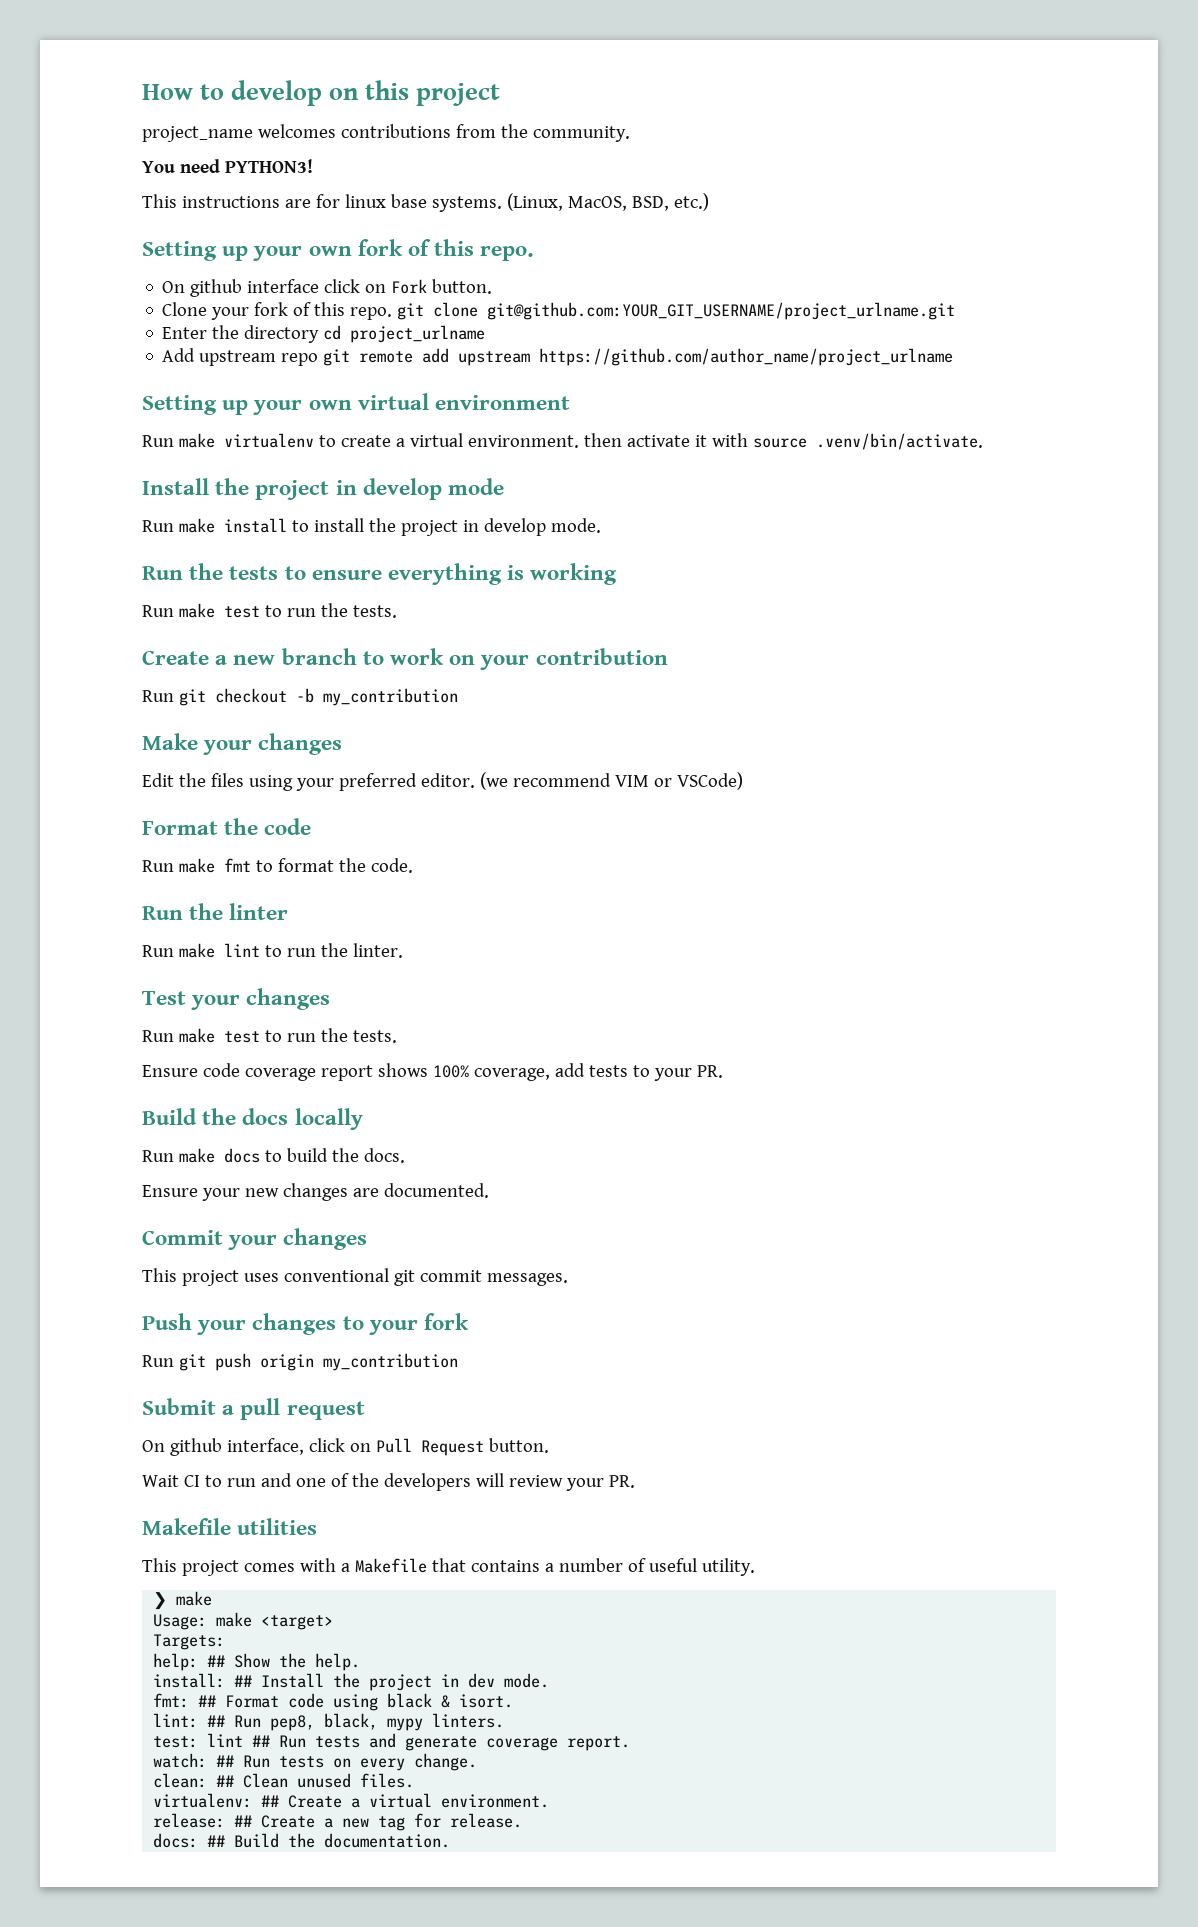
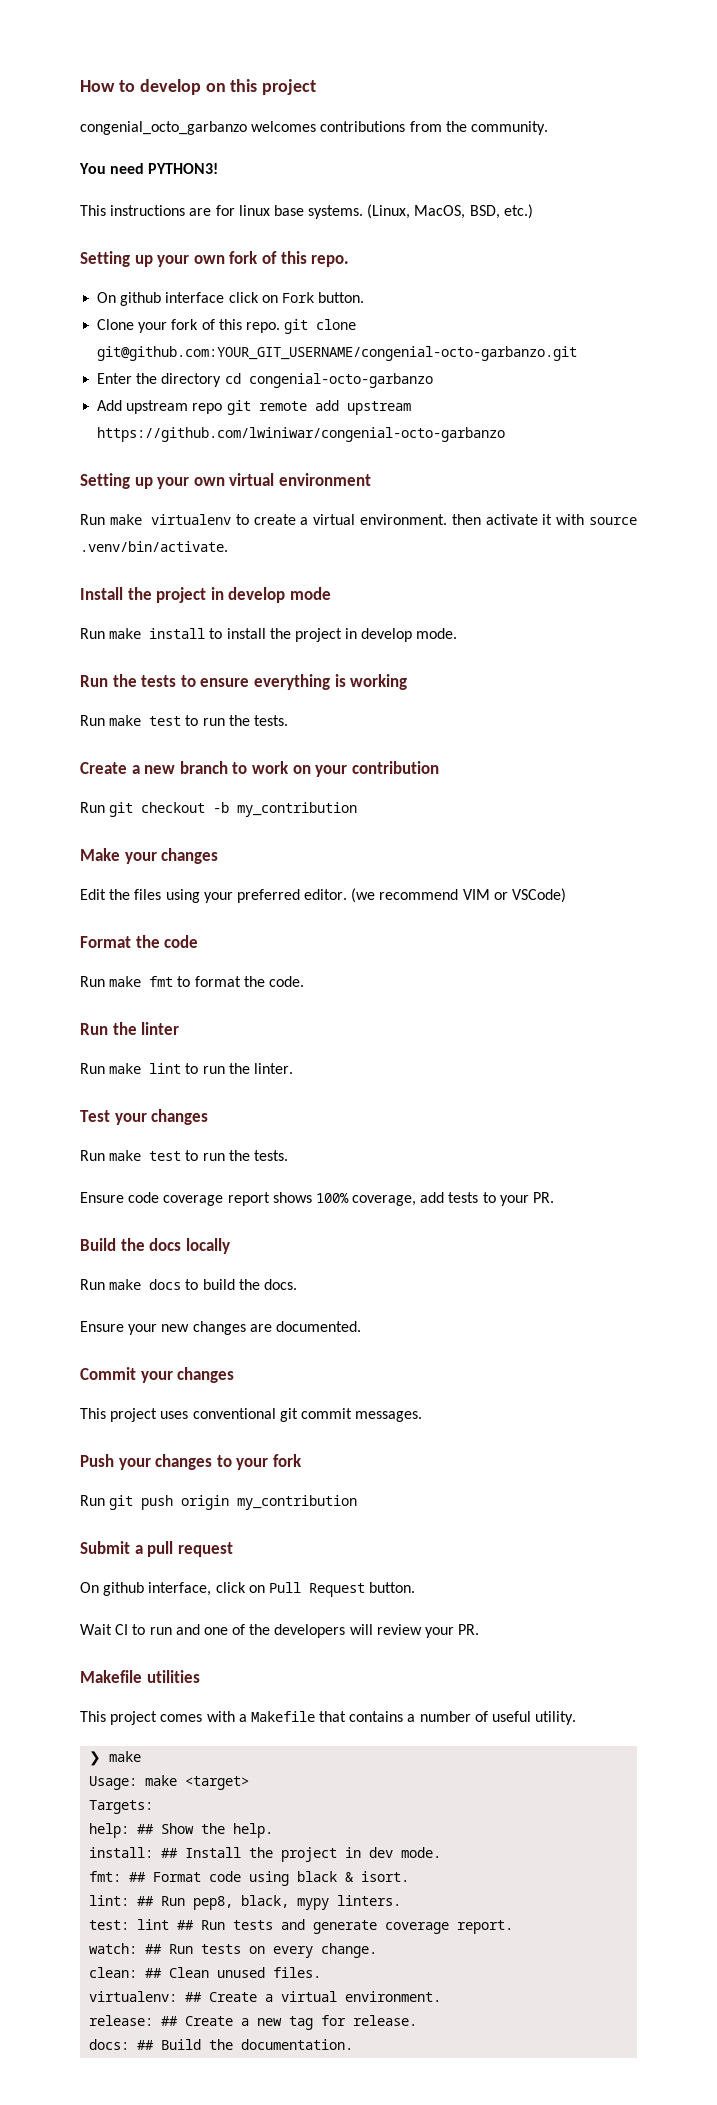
- project_name welcomes contributions from the community.
+ congenial_octo_garbanzo welcomes contributions from the community.
- Clone your fork of this repo. git clone git@github.com:YOUR_GIT_USERNAME/project_urlname.git
+ Clone your fork of this repo. git clone git@github.com:YOUR_GIT_USERNAME/congenial-octo-garbanzo.git
- Enter the directory cd project_urlname
+ Enter the directory cd congenial-octo-garbanzo
- Add upstream repo git remote add upstream https://github.com/author_name/project_urlname
+ Add upstream repo git remote add upstream https://github.com/lwiniwar/congenial-octo-garbanzo

